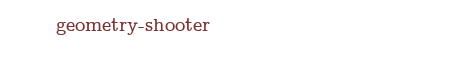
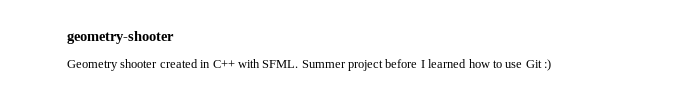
+ Geometry shooter created in C++ with SFML. Summer project before I learned how to use Git :)

